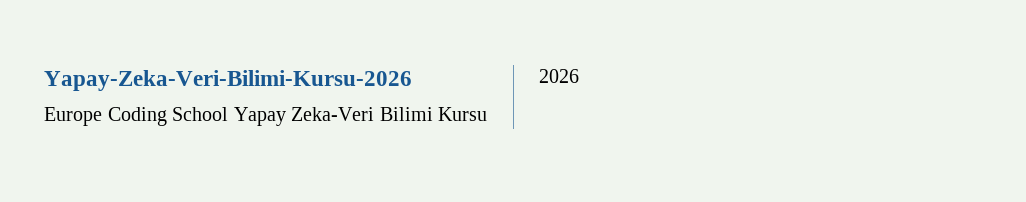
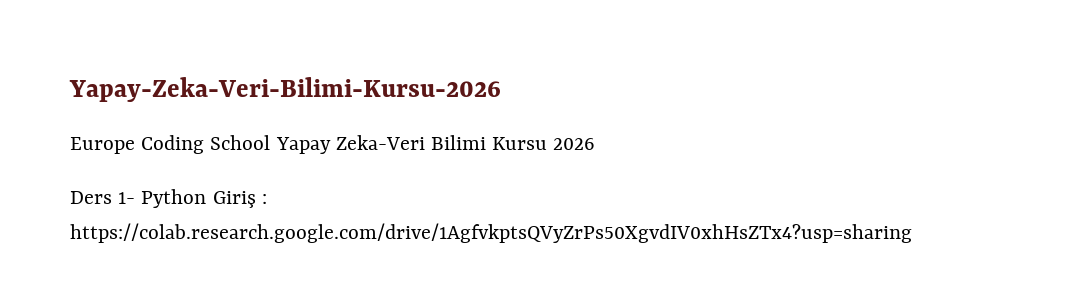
+ Ders 1- Python Giriş : https://colab.research.google.com/drive/1AgfvkptsQVyZrPs50XgvdIV0xhHsZTx4?usp=sharing

